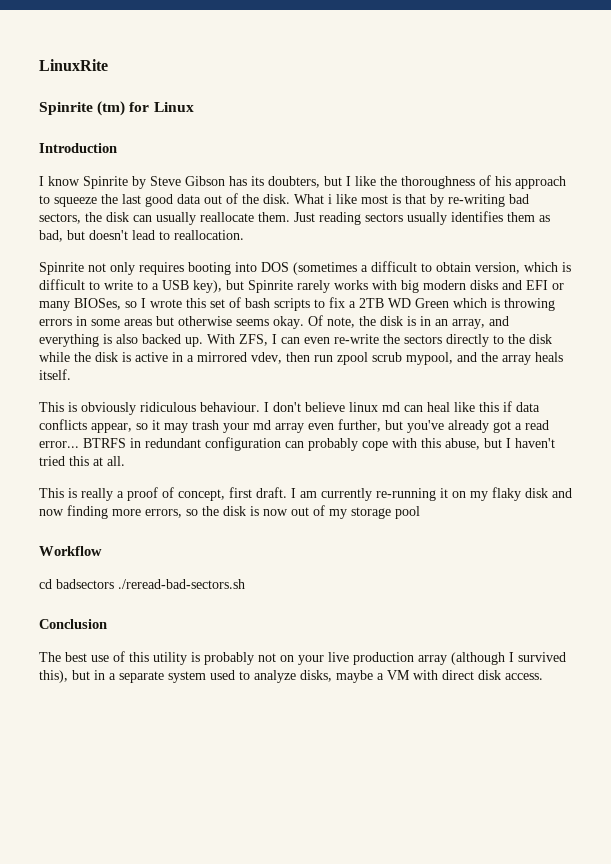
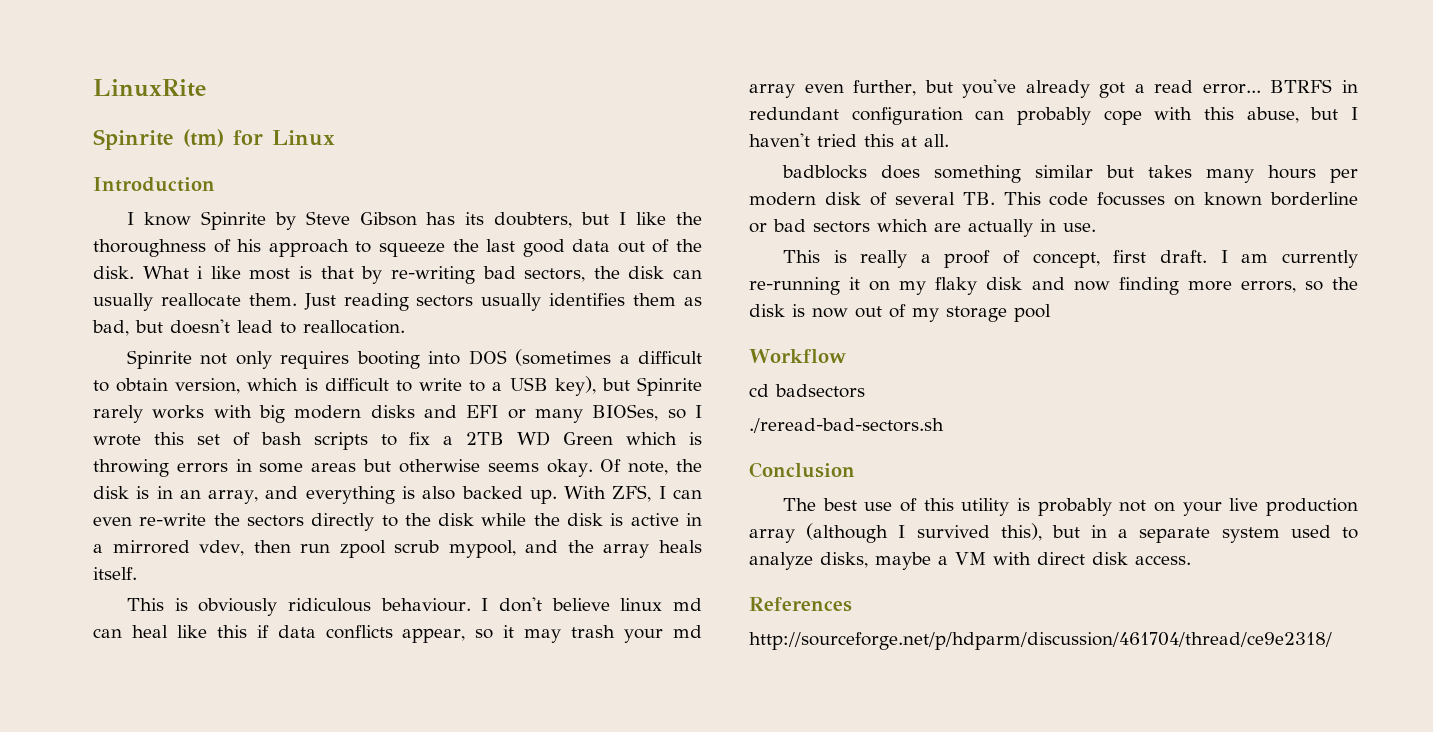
+ badblocks does something similar but takes many hours per modern disk of several TB. This code focusses on known borderline or bad sectors which are actually in use.
- cd badsectors ./reread-bad-sectors.sh
+ cd badsectors
+ ./reread-bad-sectors.sh
+ References
+ http://sourceforge.net/p/hdparm/discussion/461704/thread/ce9e2318/

